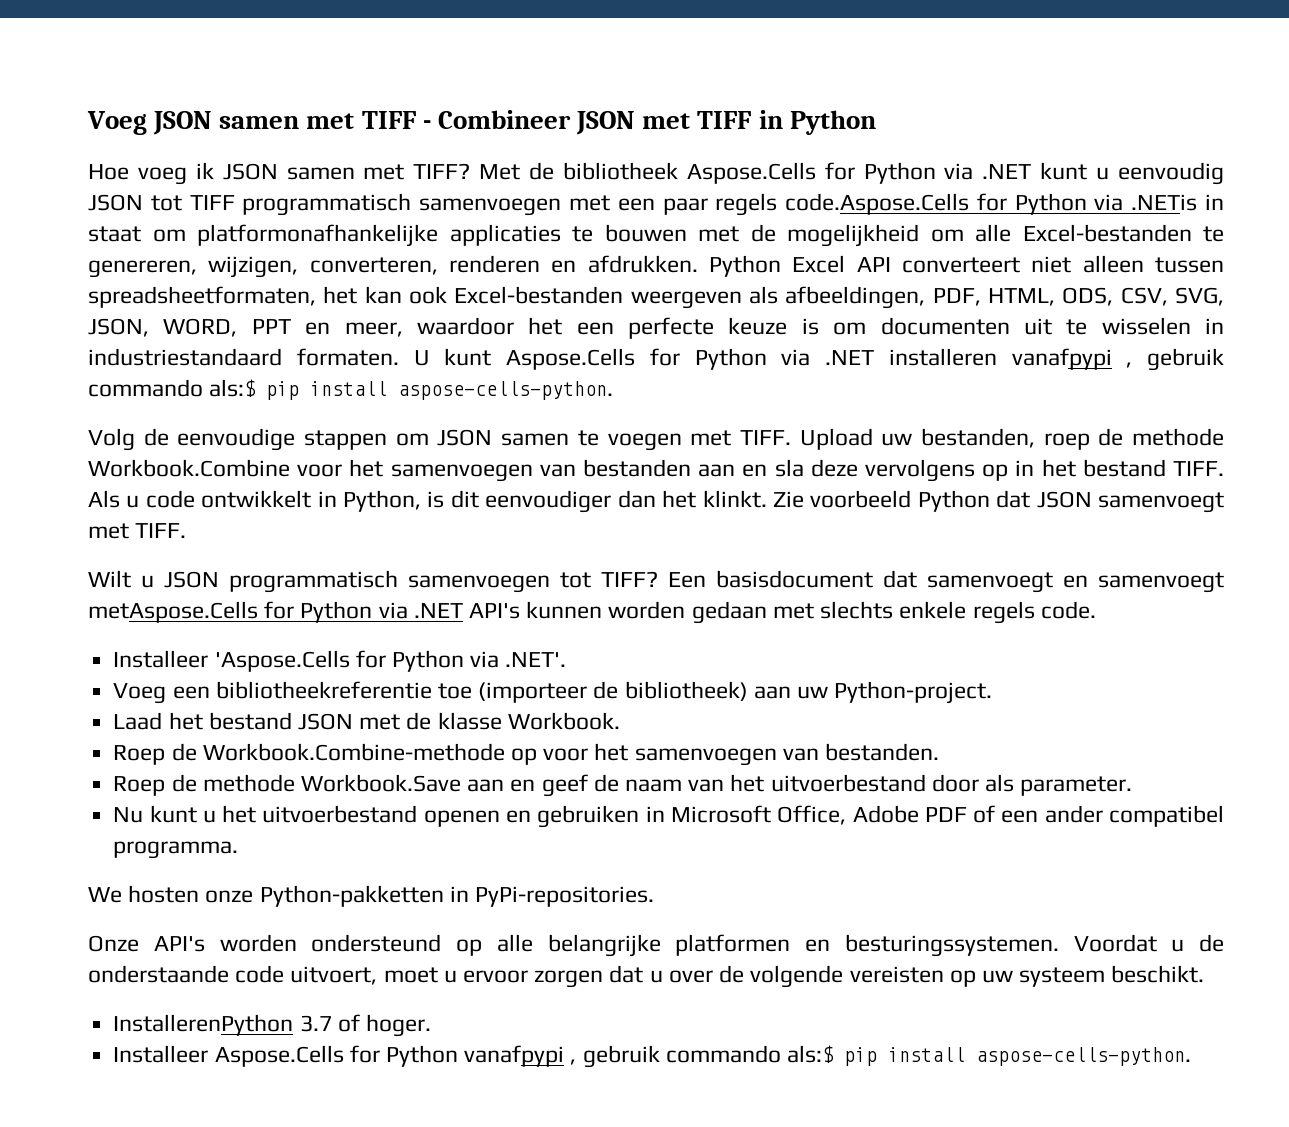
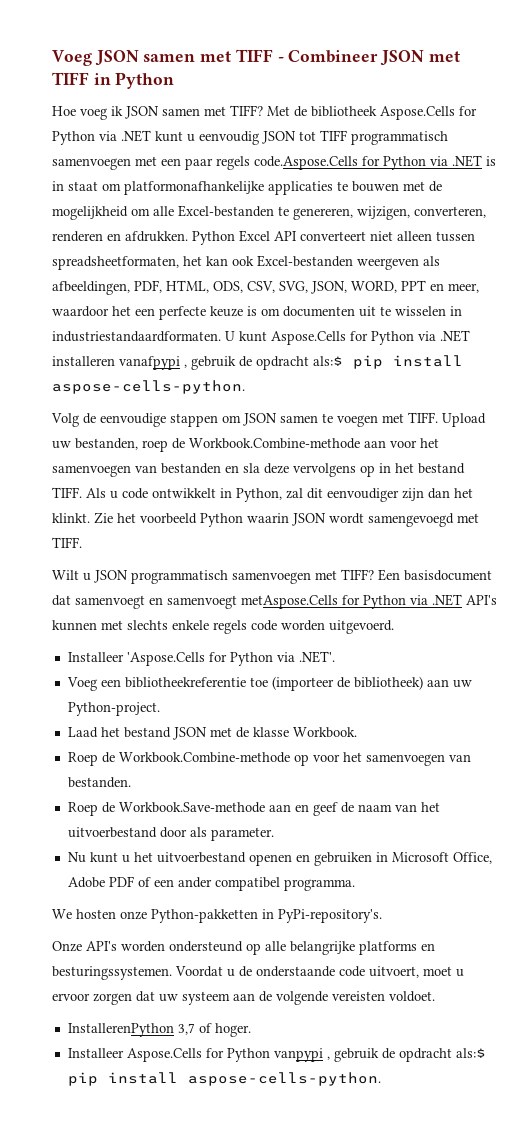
- Met de bibliotheek Aspose.Cells for Python via .NET kunt u eenvoudig JSON tot TIFF programmatisch samenvoegen met een paar regels code.Aspose.Cells for Python via .NETis in staat om platformonafhankelijke applicaties te bouwen met de mogelijkheid om alle Excel-bestanden te genereren, wijzigen, converteren, renderen en afdrukken.
+ Met de bibliotheek Aspose.Cells for Python via .NET kunt u eenvoudig JSON tot TIFF programmatisch samenvoegen met een paar regels code.Aspose.Cells for Python via .NET is in staat om platformonafhankelijke applicaties te bouwen met de mogelijkheid om alle Excel-bestanden te genereren, wijzigen, converteren, renderen en afdrukken.
- Python Excel API converteert niet alleen tussen spreadsheetformaten, het kan ook Excel-bestanden weergeven als afbeeldingen, PDF, HTML, ODS, CSV, SVG, JSON, WORD, PPT en meer, waardoor het een perfecte keuze is om documenten uit te wisselen in industriestandaard formaten.
+ Python Excel API converteert niet alleen tussen spreadsheetformaten, het kan ook Excel-bestanden weergeven als afbeeldingen, PDF, HTML, ODS, CSV, SVG, JSON, WORD, PPT en meer, waardoor het een perfecte keuze is om documenten uit te wisselen in industriestandaardformaten.
- U kunt Aspose.Cells for Python via .NET installeren vanafpypi , gebruik commando als:$ pip install aspose-cells-python.
+ U kunt Aspose.Cells for Python via .NET installeren vanafpypi , gebruik de opdracht als:$ pip install aspose-cells-python.
- Upload uw bestanden, roep de methode Workbook.Combine voor het samenvoegen van bestanden aan en sla deze vervolgens op in het bestand TIFF.
+ Upload uw bestanden, roep de Workbook.Combine-methode aan voor het samenvoegen van bestanden en sla deze vervolgens op in het bestand TIFF.
- Als u code ontwikkelt in Python, is dit eenvoudiger dan het klinkt.
+ Als u code ontwikkelt in Python, zal dit eenvoudiger zijn dan het klinkt.
- Zie voorbeeld Python dat JSON samenvoegt met TIFF.
+ Zie het voorbeeld Python waarin JSON wordt samengevoegd met TIFF.
- Wilt u JSON programmatisch samenvoegen tot TIFF?
+ Wilt u JSON programmatisch samenvoegen met TIFF?
- Een basisdocument dat samenvoegt en samenvoegt metAspose.Cells for Python via .NET API's kunnen worden gedaan met slechts enkele regels code.
+ Een basisdocument dat samenvoegt en samenvoegt metAspose.Cells for Python via .NET API's kunnen met slechts enkele regels code worden uitgevoerd.
- Roep de methode Workbook.Save aan en geef de naam van het uitvoerbestand door als parameter.
+ Roep de Workbook.Save-methode aan en geef de naam van het uitvoerbestand door als parameter.
- We hosten onze Python-pakketten in PyPi-repositories.
+ We hosten onze Python-pakketten in PyPi-repository's.
- Onze API's worden ondersteund op alle belangrijke platformen en besturingssystemen.
+ Onze API's worden ondersteund op alle belangrijke platforms en besturingssystemen.
- Voordat u de onderstaande code uitvoert, moet u ervoor zorgen dat u over de volgende vereisten op uw systeem beschikt.
+ Voordat u de onderstaande code uitvoert, moet u ervoor zorgen dat uw systeem aan de volgende vereisten voldoet.
- InstallerenPython 3.7 of hoger.
+ InstallerenPython 3,7 of hoger.
- Installeer Aspose.Cells for Python vanafpypi , gebruik commando als:$ pip install aspose-cells-python.
+ Installeer Aspose.Cells for Python vanpypi , gebruik de opdracht als:$ pip install aspose-cells-python.

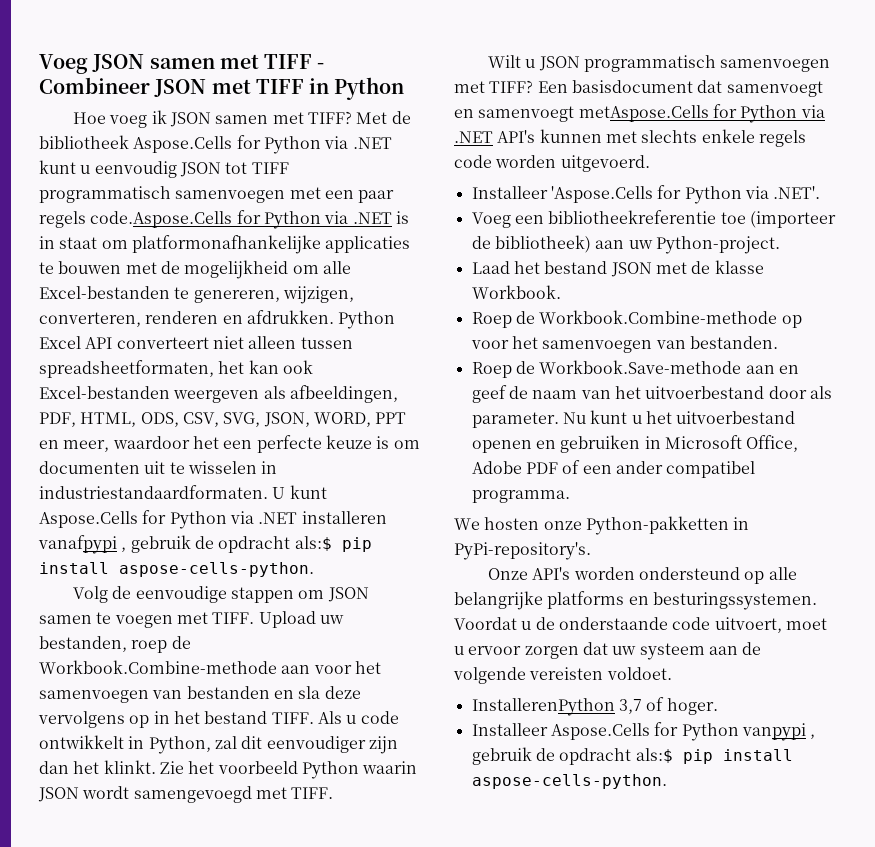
- Roep de Workbook.Save-methode aan en geef de naam van het uitvoerbestand door als parameter.
- Nu kunt u het uitvoerbestand openen en gebruiken in Microsoft Office, Adobe PDF of een ander compatibel programma.
+ Roep de Workbook.Save-methode aan en geef de naam van het uitvoerbestand door als parameter. Nu kunt u het uitvoerbestand openen en gebruiken in Microsoft Office, Adobe PDF of een ander compatibel programma.

